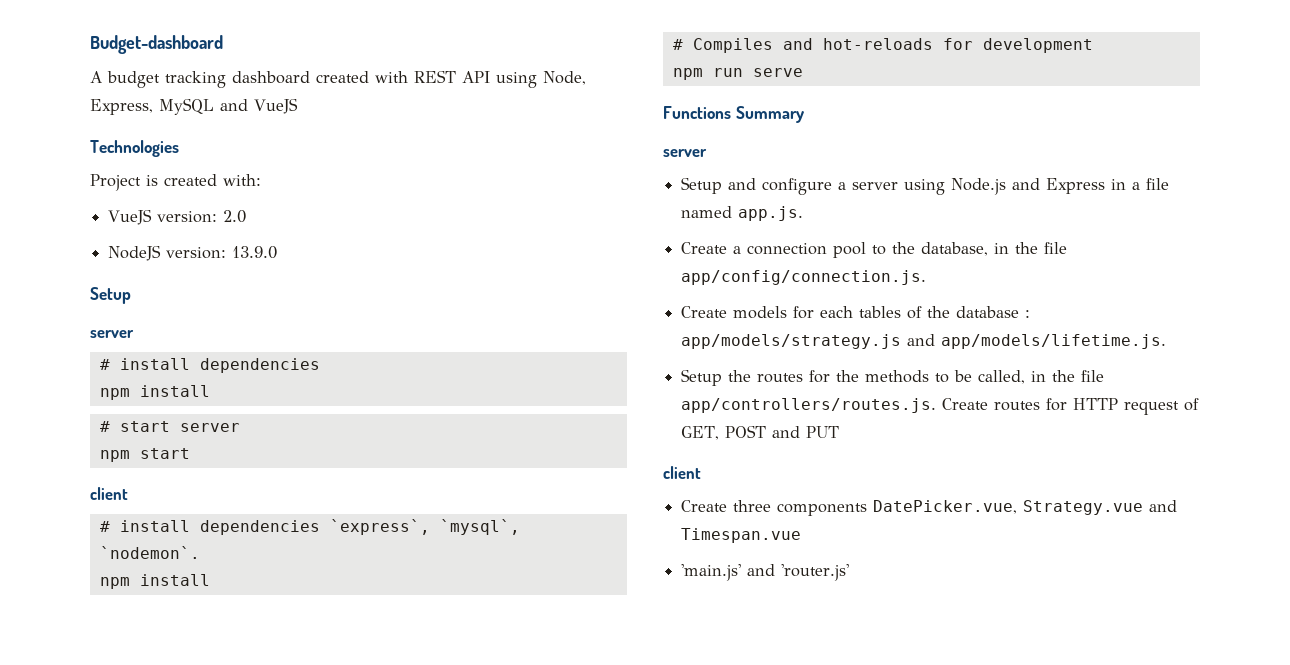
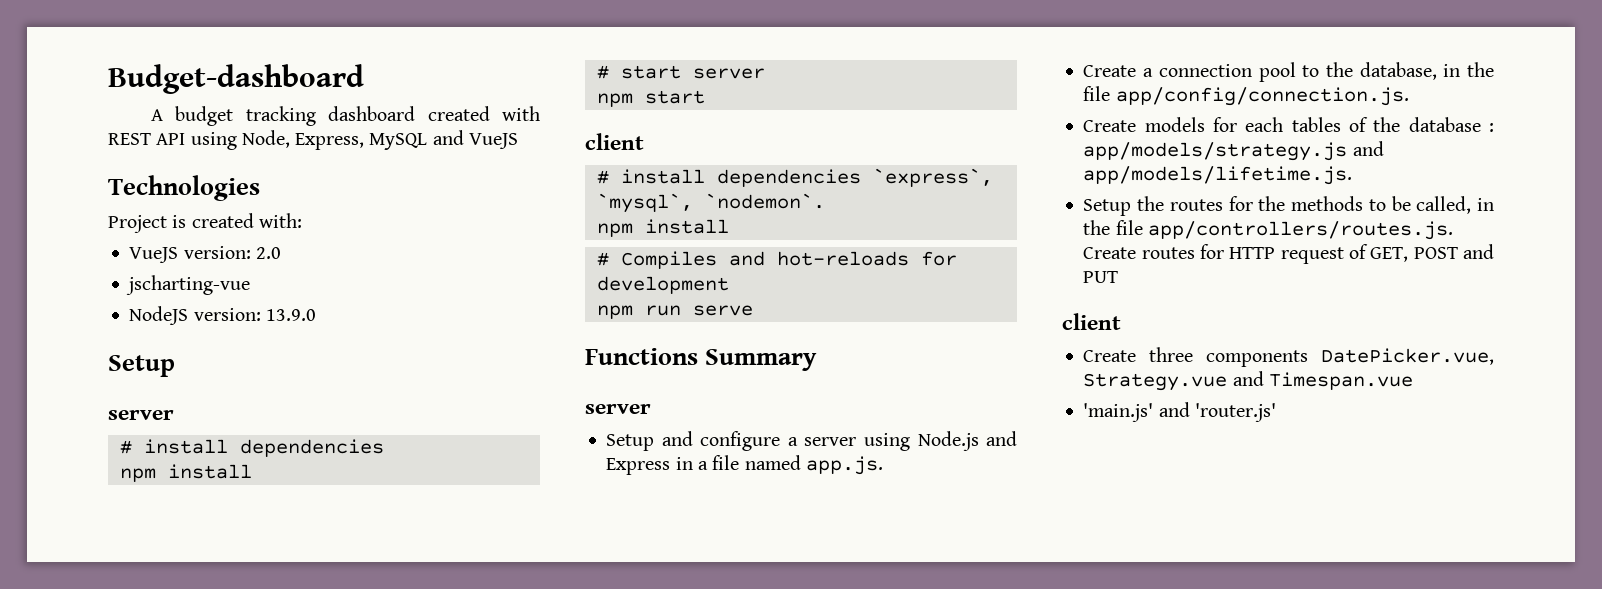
+ jscharting-vue

